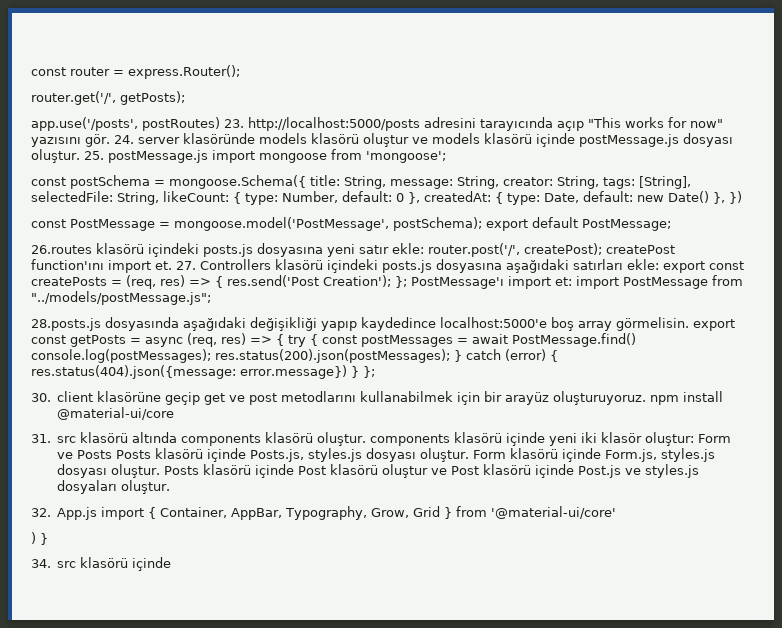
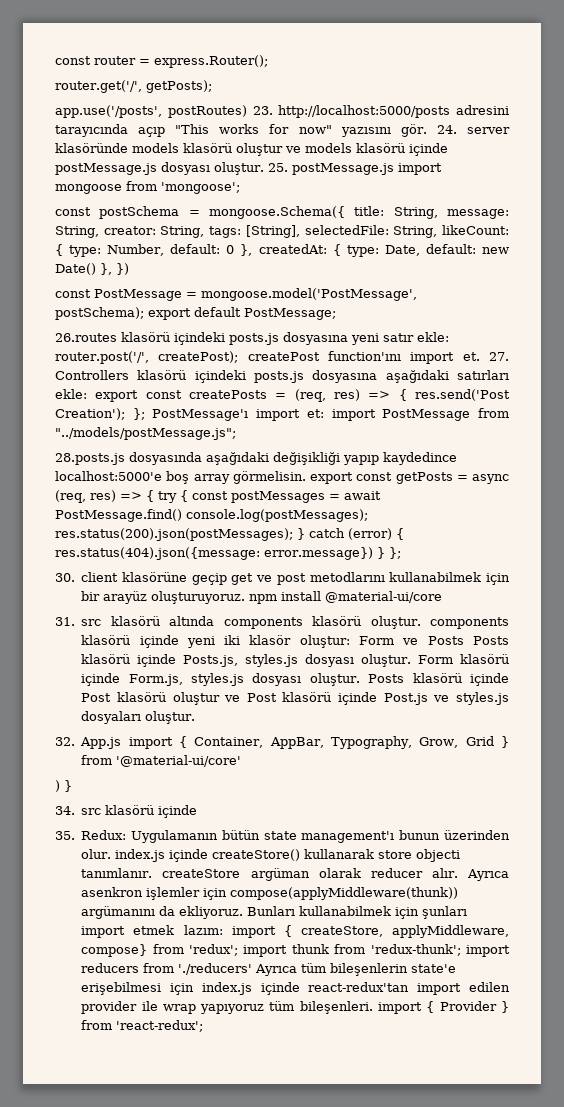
+ 35. Redux: Uygulamanın bütün state management'ı bunun üzerinden olur. index.js içinde createStore() kullanarak store objecti tanımlanır. createStore argüman olarak reducer alır. Ayrıca asenkron işlemler için compose(applyMiddleware(thunk)) argümanını da ekliyoruz. Bunları kullanabilmek için şunları import etmek lazım: import { createStore, applyMiddleware, compose} from 'redux'; import thunk from 'redux-thunk'; import reducers from './reducers' Ayrıca tüm bileşenlerin state'e erişebilmesi için index.js içinde react-redux'tan import edilen provider ile wrap yapıyoruz tüm bileşenleri. import { Provider } from 'react-redux';

